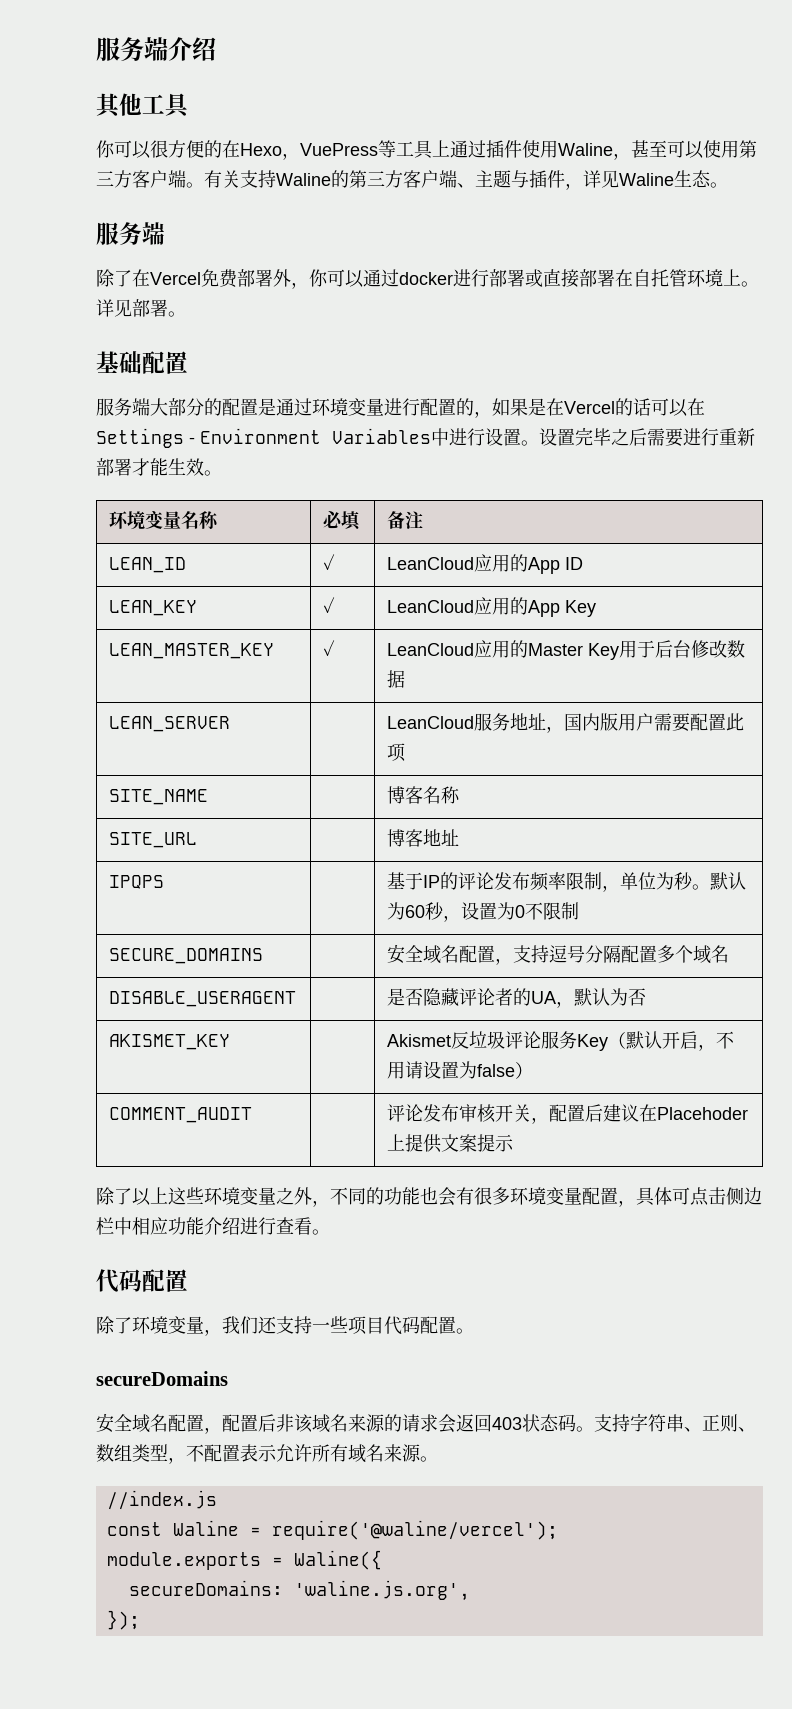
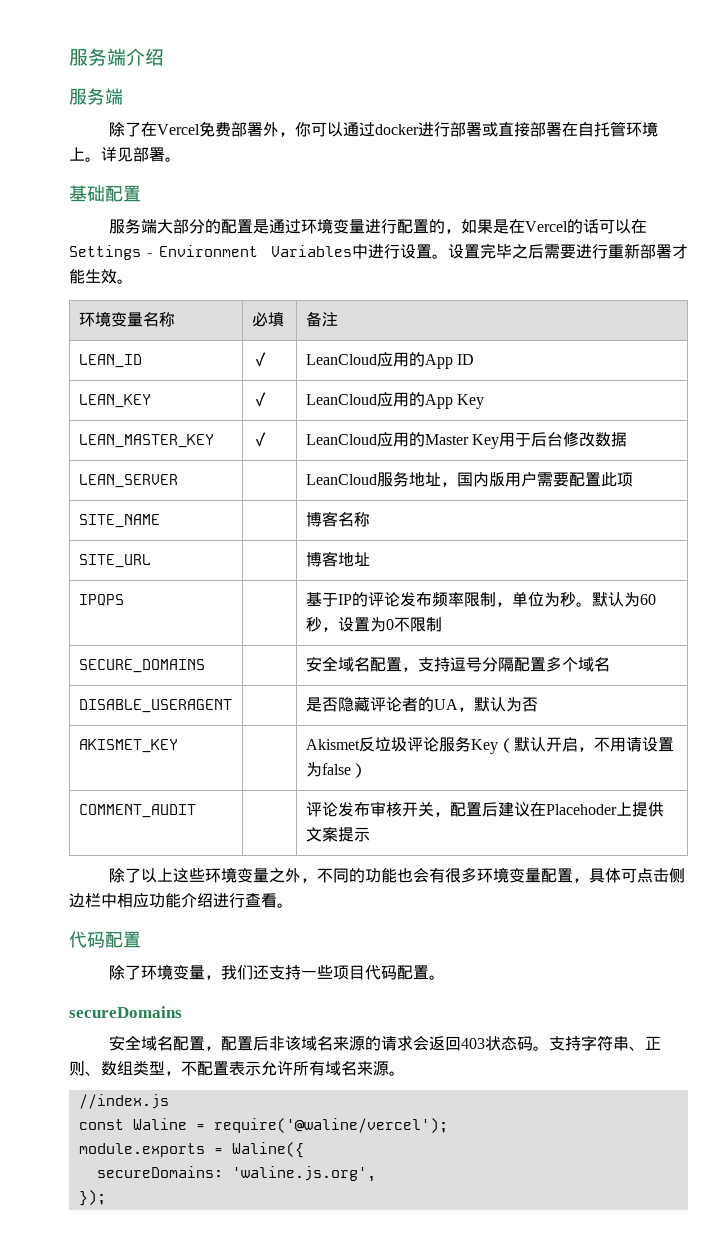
- 其他工具
- 你可以很方便的在Hexo，VuePress等工具上通过插件使用Waline，甚至可以使用第三方客户端。有关支持Waline的第三方客户端、主题与插件，详见Waline生态。

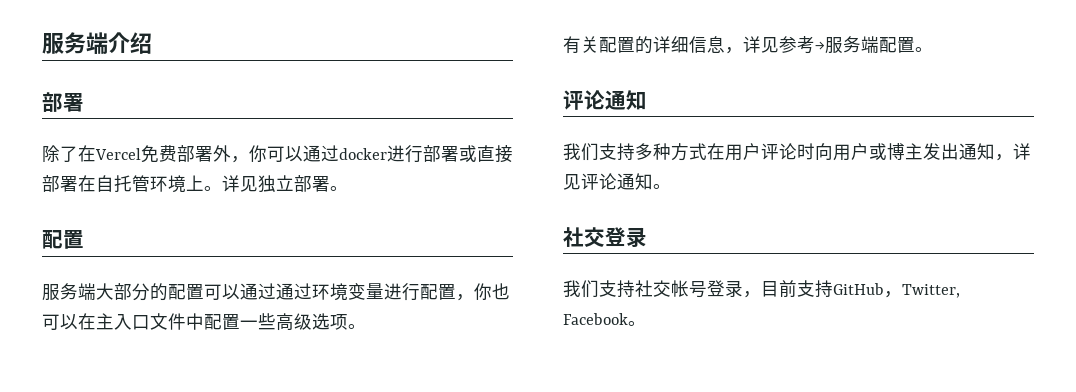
  服务端介绍
- 服务端
+ 部署
- 详见部署。
- 基础配置
+ 详见独立部署。
+ 配置
- 服务端大部分的配置是通过环境变量进行配置的，如果是在Vercel的话可以在Settings - Environment Variables中进行设置。设置完毕之后需要进行重新部署才能生效。
- 环境变量名称 | 必填 | 备注
- LEAN_ID | ✓ | LeanCloud应用的App ID
- LEAN_KEY | ✓ | LeanCloud应用的App Key
- LEAN_MASTER_KEY | ✓ | LeanCloud应用的Master Key用于后台修改数据
- LEAN_SERVER | | LeanCloud服务地址，国内版用户需要配置此项
- SITE_NAME | | 博客名称
- SITE_URL | | 博客地址
- IPQPS | | 基于IP的评论发布频率限制，单位为秒。默认为60秒，设置为0不限制
- SECURE_DOMAINS | | 安全域名配置，支持逗号分隔配置多个域名
- DISABLE_USERAGENT | | 是否隐藏评论者的UA，默认为否
- AKISMET_KEY | | Akismet反垃圾评论服务Key（默认开启，不用请设置为false）
- COMMENT_AUDIT | | 评论发布审核开关，配置后建议在Placehoder上提供文案提示
- 除了以上这些环境变量之外，不同的功能也会有很多环境变量配置，具体可点击侧边栏中相应功能介绍进行查看。
- 代码配置
- 除了环境变量，我们还支持一些项目代码配置。
- secureDomains
- 安全域名配置，配置后非该域名来源的请求会返回403状态码。支持字符串、正则、数组类型，不配置表示允许所有域名来源。
- //index.js
- const Waline = require('@waline/vercel');
- module.exports = Waline({
- secureDomains: 'waline.js.org',
- });
+ 服务端大部分的配置可以通过通过环境变量进行配置，你也可以在主入口文件中配置一些高级选项。
+ 有关配置的详细信息，详见参考→服务端配置。
+ 评论通知
+ 我们支持多种方式在用户评论时向用户或博主发出通知，详见评论通知。
+ 社交登录
+ 我们支持社交帐号登录，目前支持GitHub，Twitter, Facebook。

